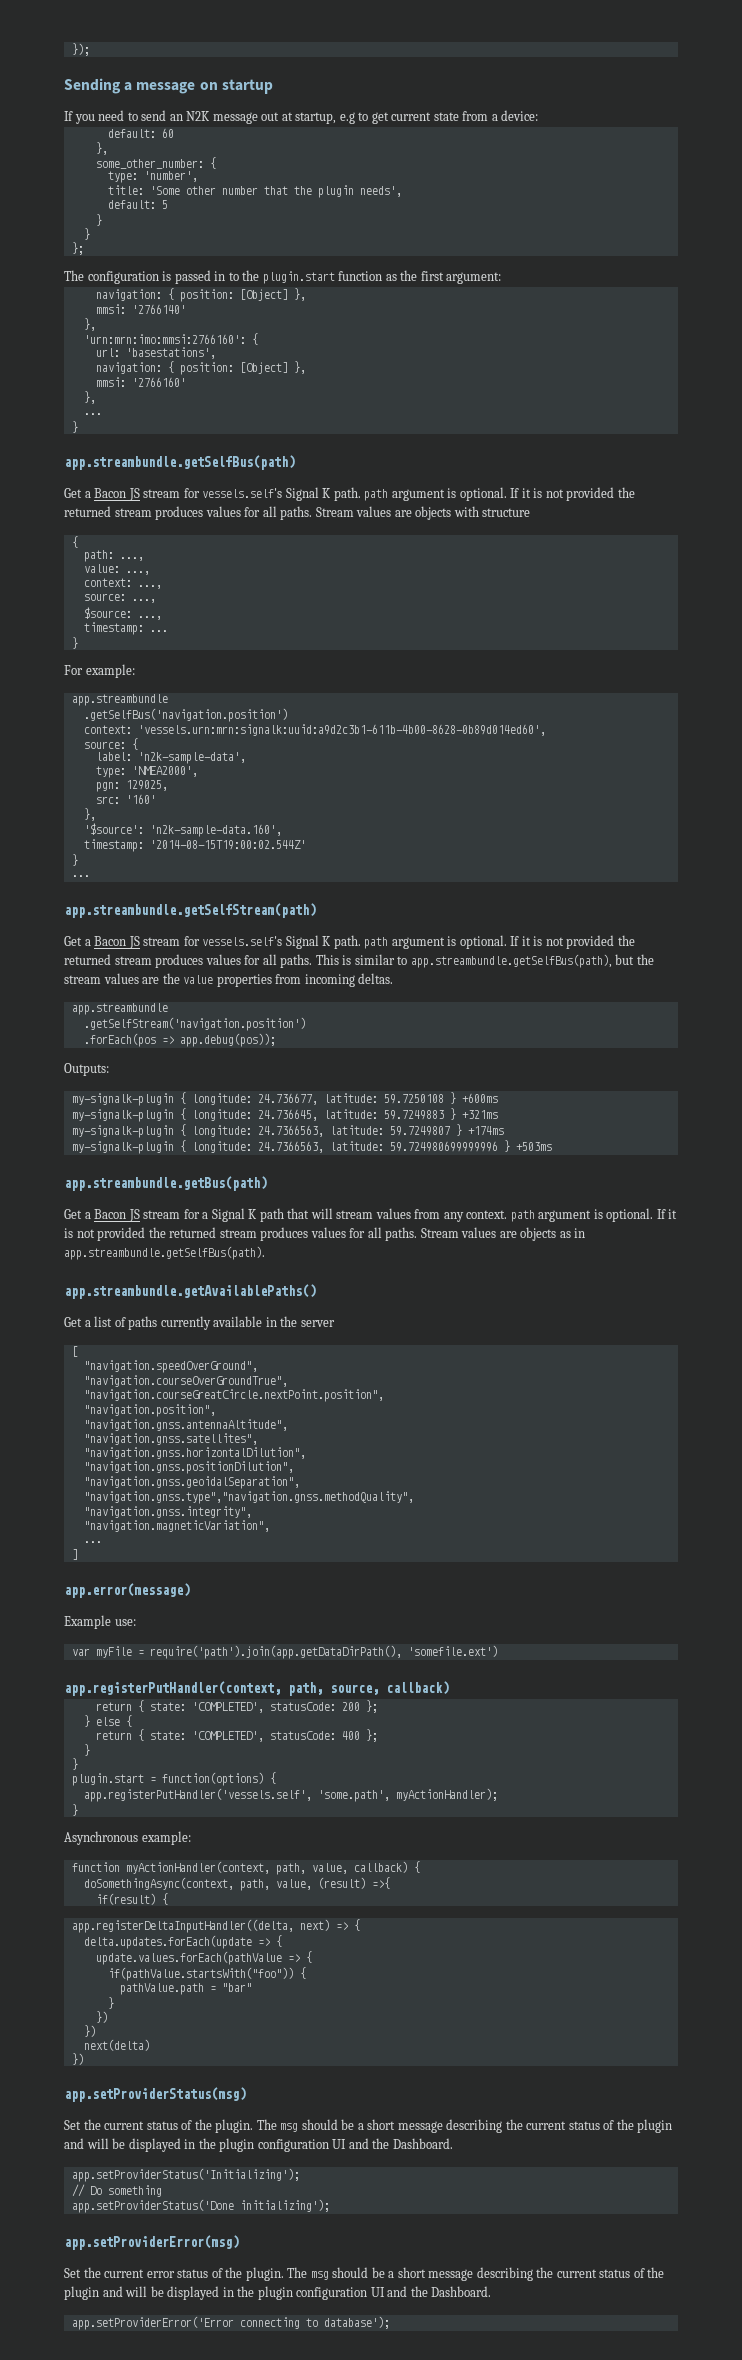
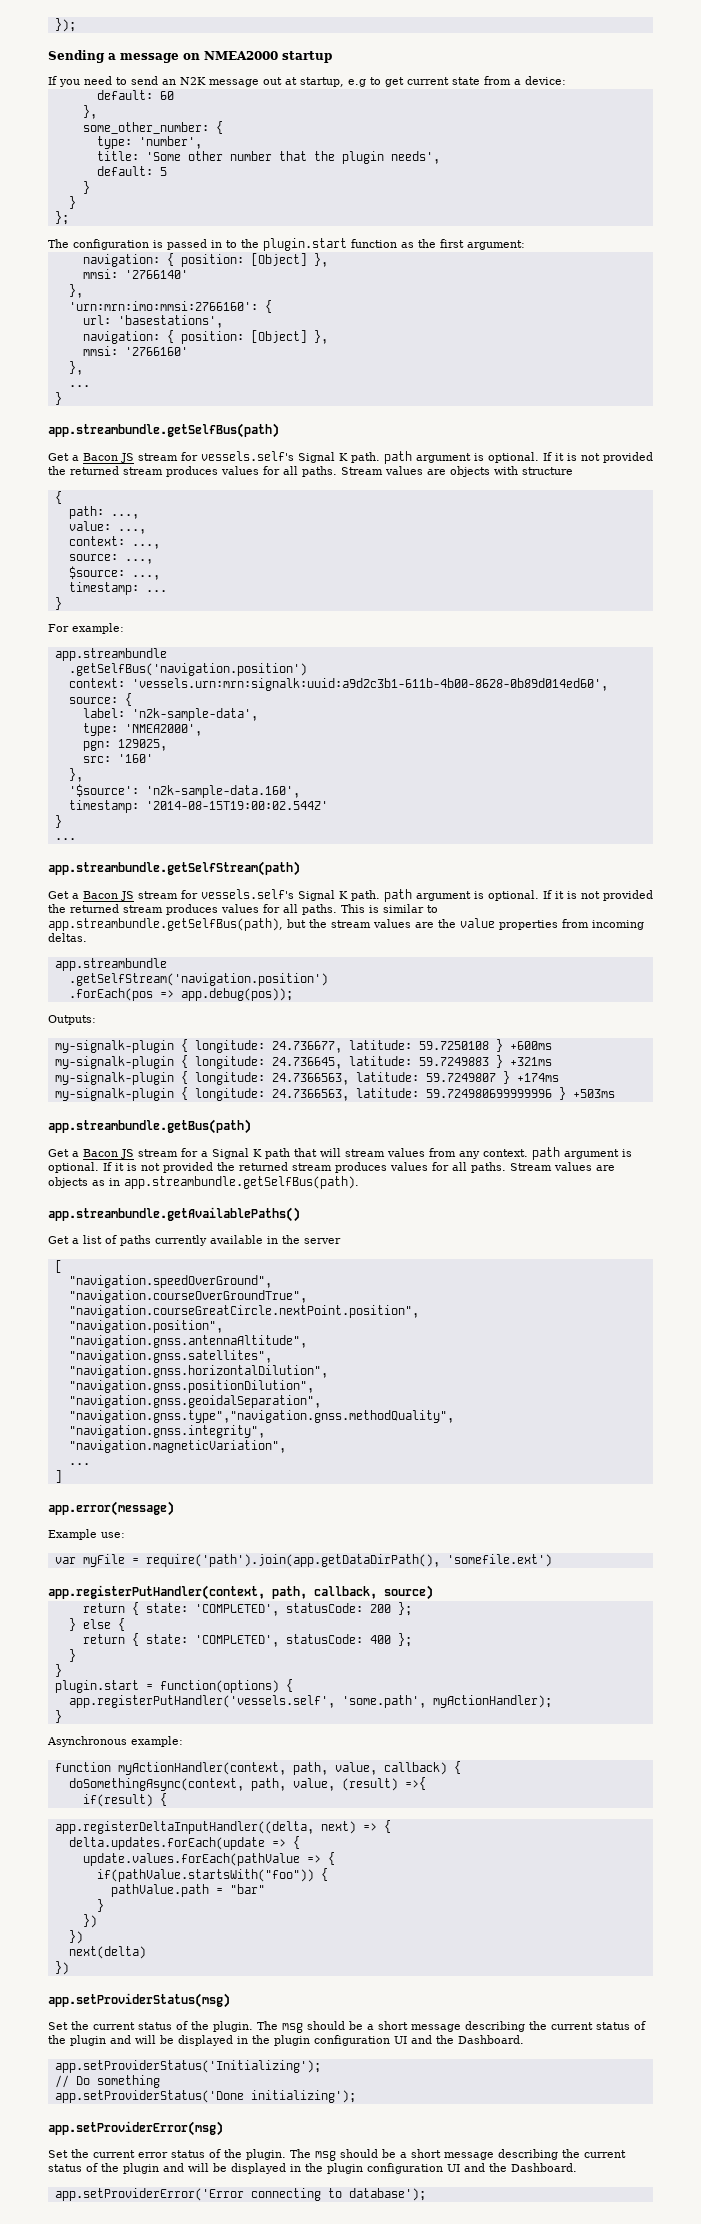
- Sending a message on startup
+ Sending a message on NMEA2000 startup
- app.registerPutHandler(context, path, source, callback)
+ app.registerPutHandler(context, path, callback, source)

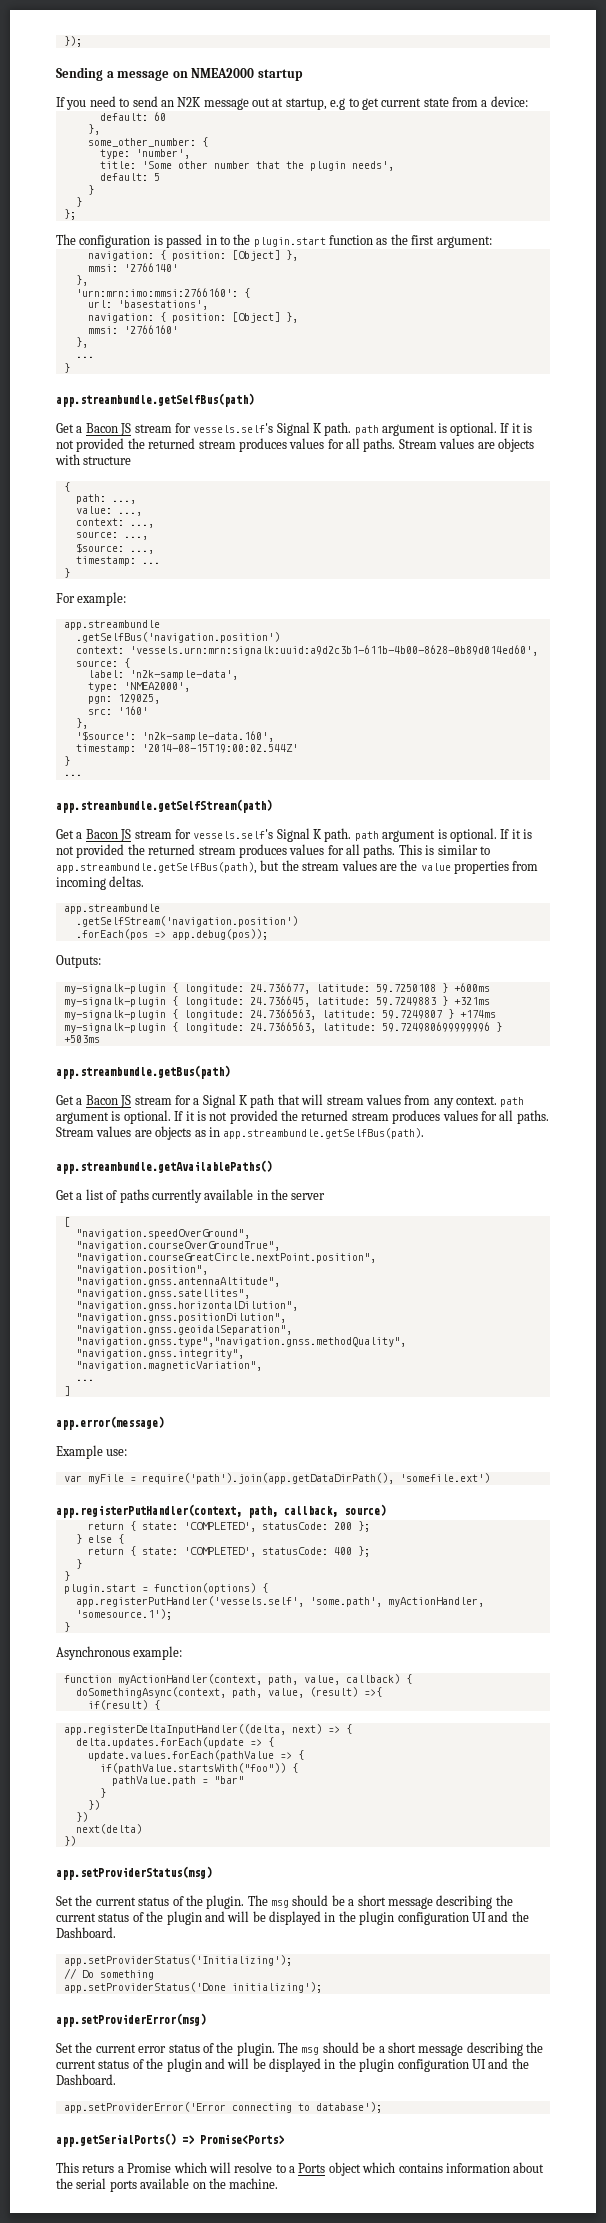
- app.registerPutHandler('vessels.self', 'some.path', myActionHandler);
+ app.registerPutHandler('vessels.self', 'some.path', myActionHandler, 'somesource.1');
+ app.getSerialPorts() => Promise<Ports>
+ This returs a Promise which will resolve to a Ports object which contains information about the serial ports available on the machine.

